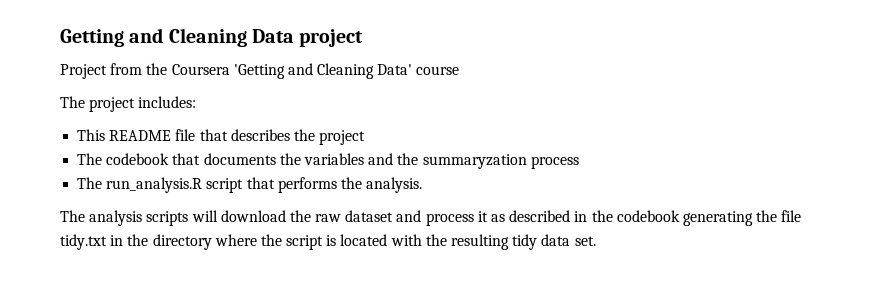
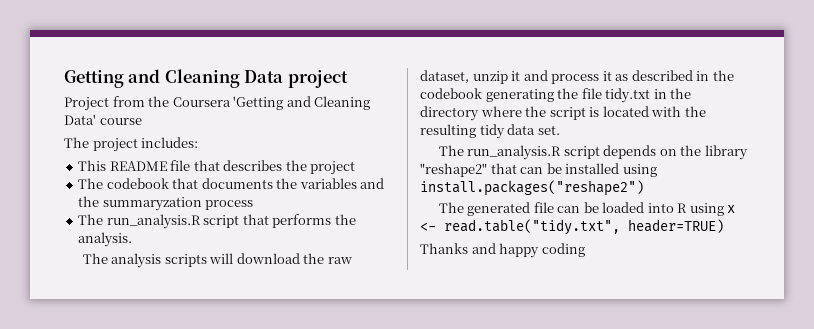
- The analysis scripts will download the raw dataset and process it as described in the codebook generating the file tidy.txt in the directory where the script is located with the resulting tidy data set.
+ The analysis scripts will download the raw dataset, unzip it and process it as described in the codebook generating the file tidy.txt in the directory where the script is located with the resulting tidy data set.
+ The run_analysis.R script depends on the library "reshape2" that can be installed using install.packages("reshape2")
+ The generated file can be loaded into R using x <- read.table("tidy.txt", header=TRUE)
+ Thanks and happy coding

